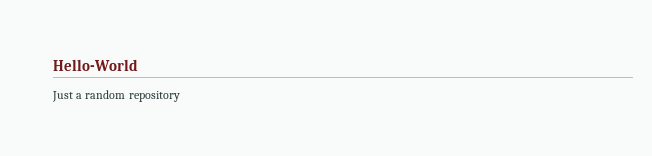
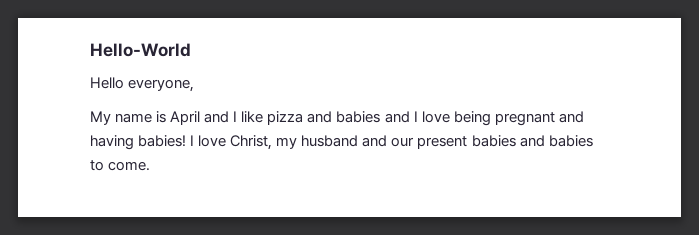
- Just a random repository
+ Hello everyone,
+ My name is April and I like pizza and babies and I love being pregnant and having babies! I love Christ, my husband and our present babies and babies to come.

